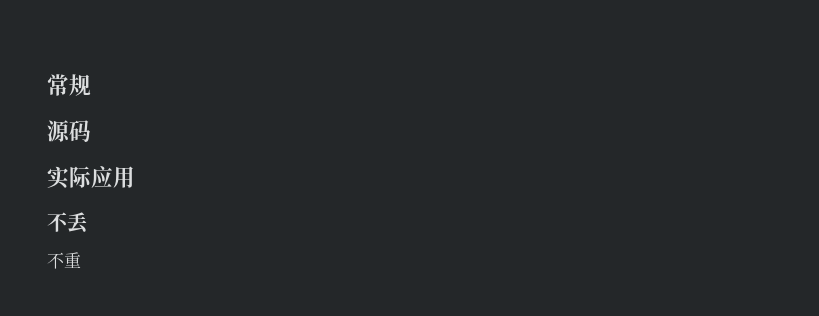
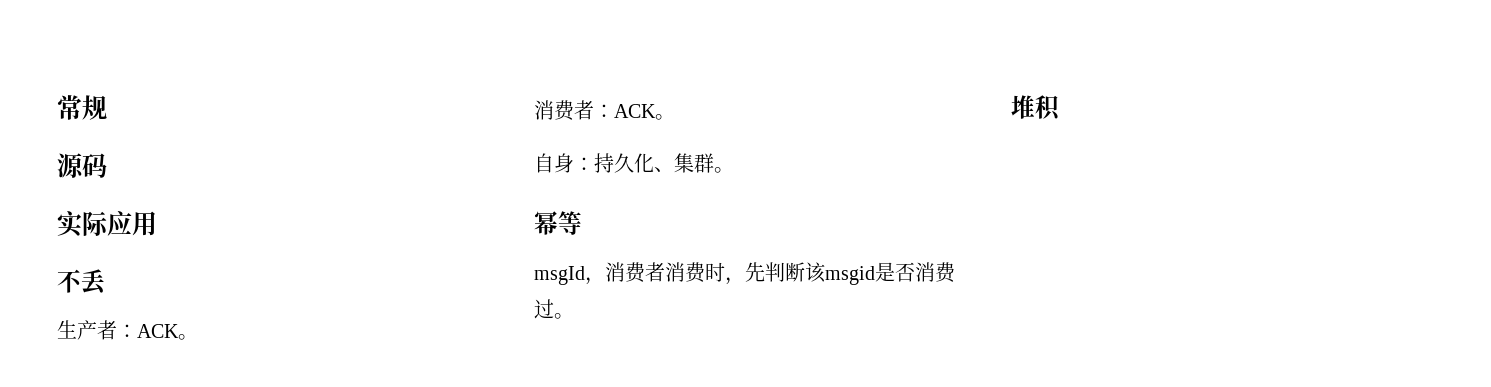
- 不重
+ 生产者：ACK。
+ 消费者：ACK。
+ 自身：持久化、集群。
+ 幂等
+ msgId，消费者消费时，先判断该msgid是否消费过。
+ 堆积

